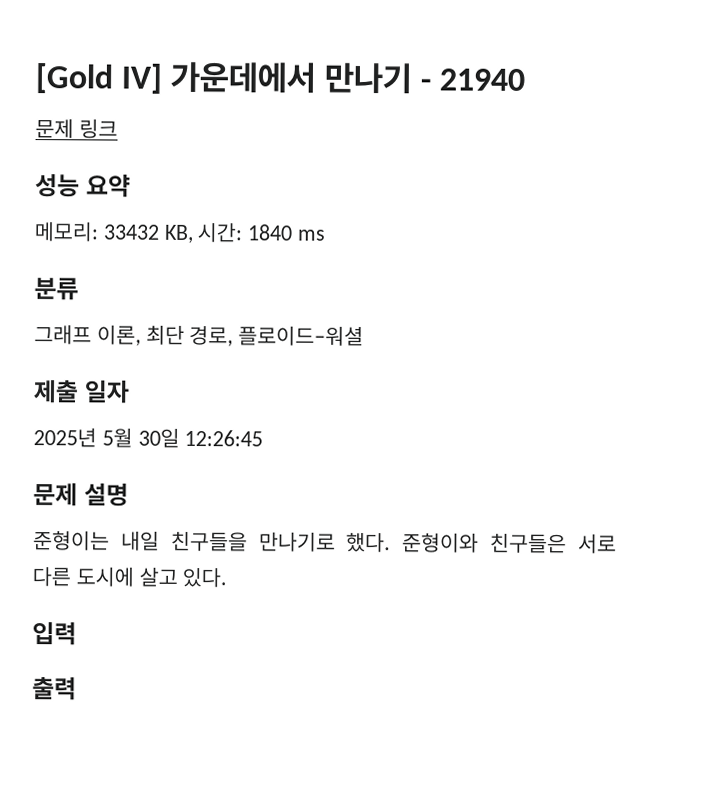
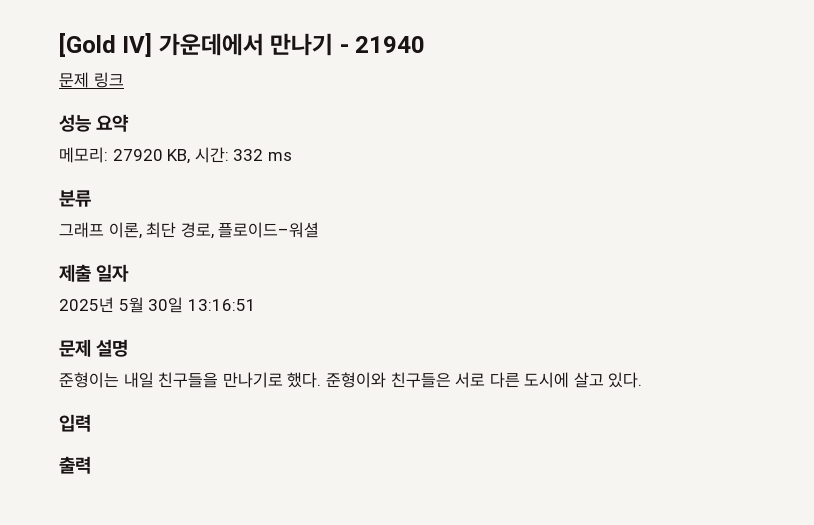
- 메모리: 33432 KB, 시간: 1840 ms
+ 메모리: 27920 KB, 시간: 332 ms
- 2025년 5월 30일 12:26:45
+ 2025년 5월 30일 13:16:51

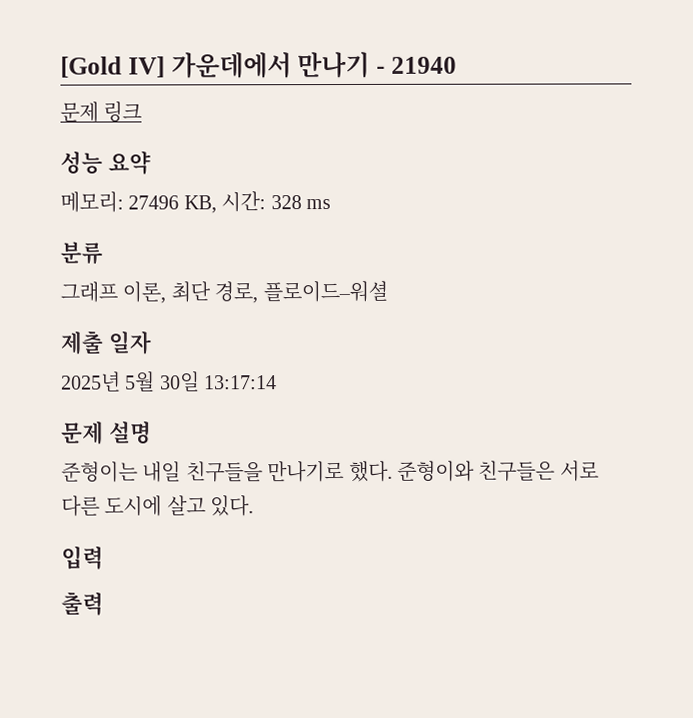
- 메모리: 27920 KB, 시간: 332 ms
+ 메모리: 27496 KB, 시간: 328 ms
- 2025년 5월 30일 13:16:51
+ 2025년 5월 30일 13:17:14

